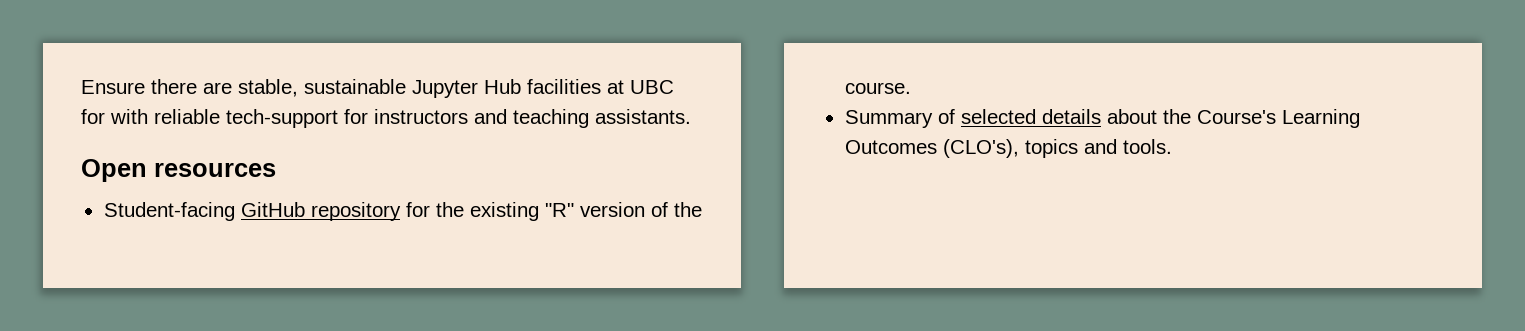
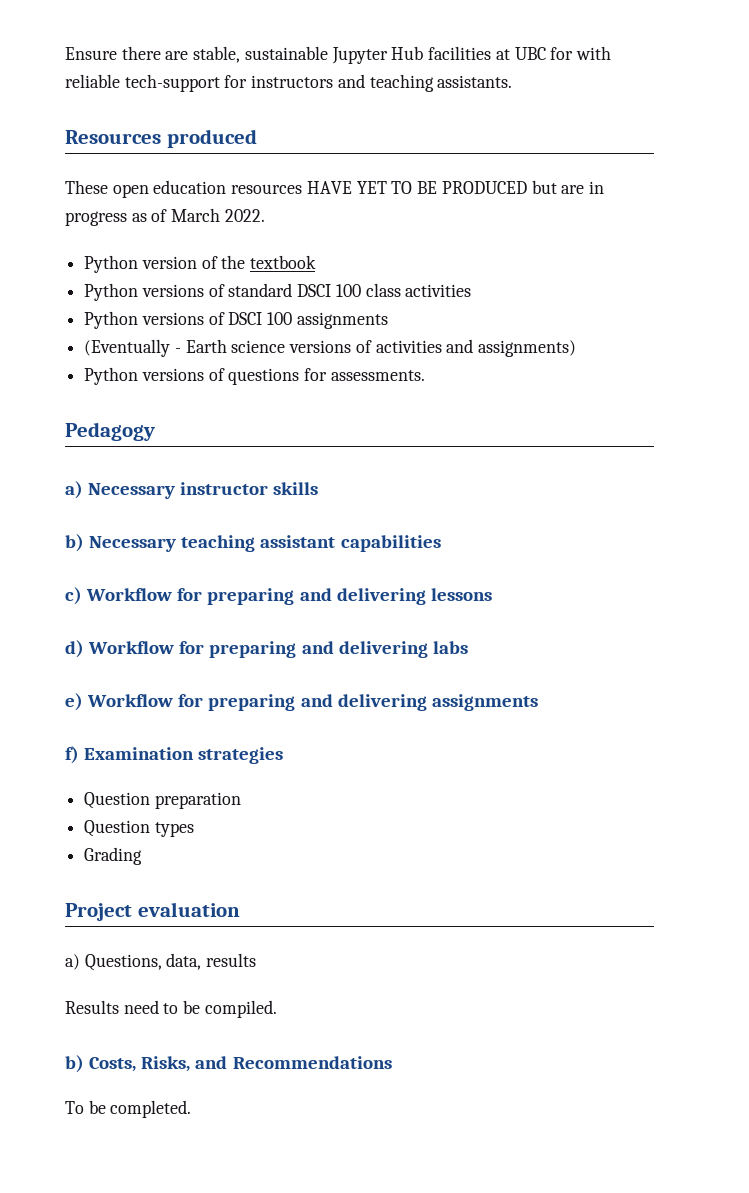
- Open resources
- Student-facing GitHub repository for the existing "R" version of the course.
- Summary of selected details about the Course's Learning Outcomes (CLO's), topics and tools.
+ Resources produced
+ These open education resources HAVE YET TO BE PRODUCED but are in progress as of March 2022.
+ Python version of the textbook
+ Python versions of standard DSCI 100 class activities
+ Python versions of DSCI 100 assignments
+ (Eventually - Earth science versions of activities and assignments)
+ Python versions of questions for assessments.
+ Pedagogy
+ a) Necessary instructor skills
+ b) Necessary teaching assistant capabilities
+ c) Workflow for preparing and delivering lessons
+ d) Workflow for preparing and delivering labs
+ e) Workflow for preparing and delivering assignments
+ f) Examination strategies
+ Question preparation
+ Question types
+ Grading
+ Project evaluation
+ a) Questions, data, results
+ Results need to be compiled.
+ b) Costs, Risks, and Recommendations
+ To be completed.

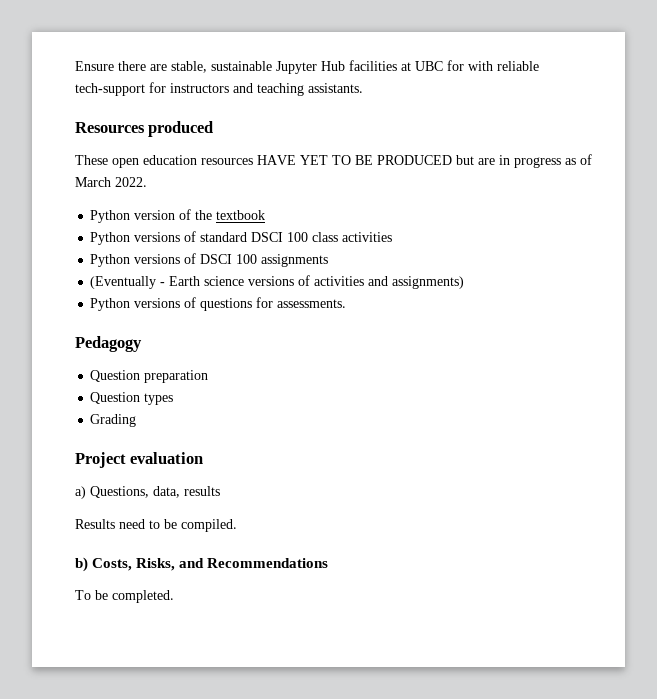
- a) Necessary instructor skills
- b) Necessary teaching assistant capabilities
- c) Workflow for preparing and delivering lessons
- d) Workflow for preparing and delivering labs
- e) Workflow for preparing and delivering assignments
- f) Examination strategies

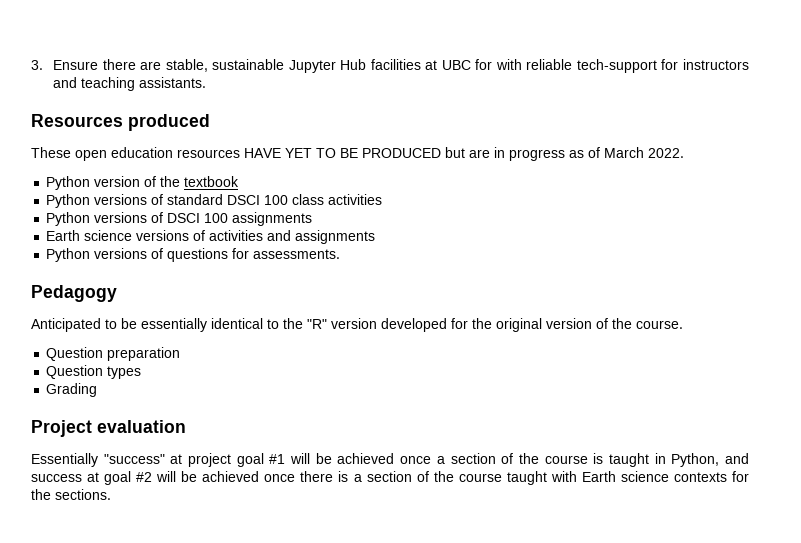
- Ensure there are stable, sustainable Jupyter Hub facilities at UBC for with reliable tech-support for instructors and teaching assistants.
+ 3. Ensure there are stable, sustainable Jupyter Hub facilities at UBC for with reliable tech-support for instructors and teaching assistants.
- (Eventually - Earth science versions of activities and assignments)
+ Earth science versions of activities and assignments
+ Anticipated to be essentially identical to the "R" version developed for the original version of the course.
- a) Questions, data, results
- Results need to be compiled.
- b) Costs, Risks, and Recommendations
- To be completed.
+ Essentially "success" at project goal #1 will be achieved once a section of the course is taught in Python, and success at goal #2 will be achieved once there is a section of the course taught with Earth science contexts for the sections.

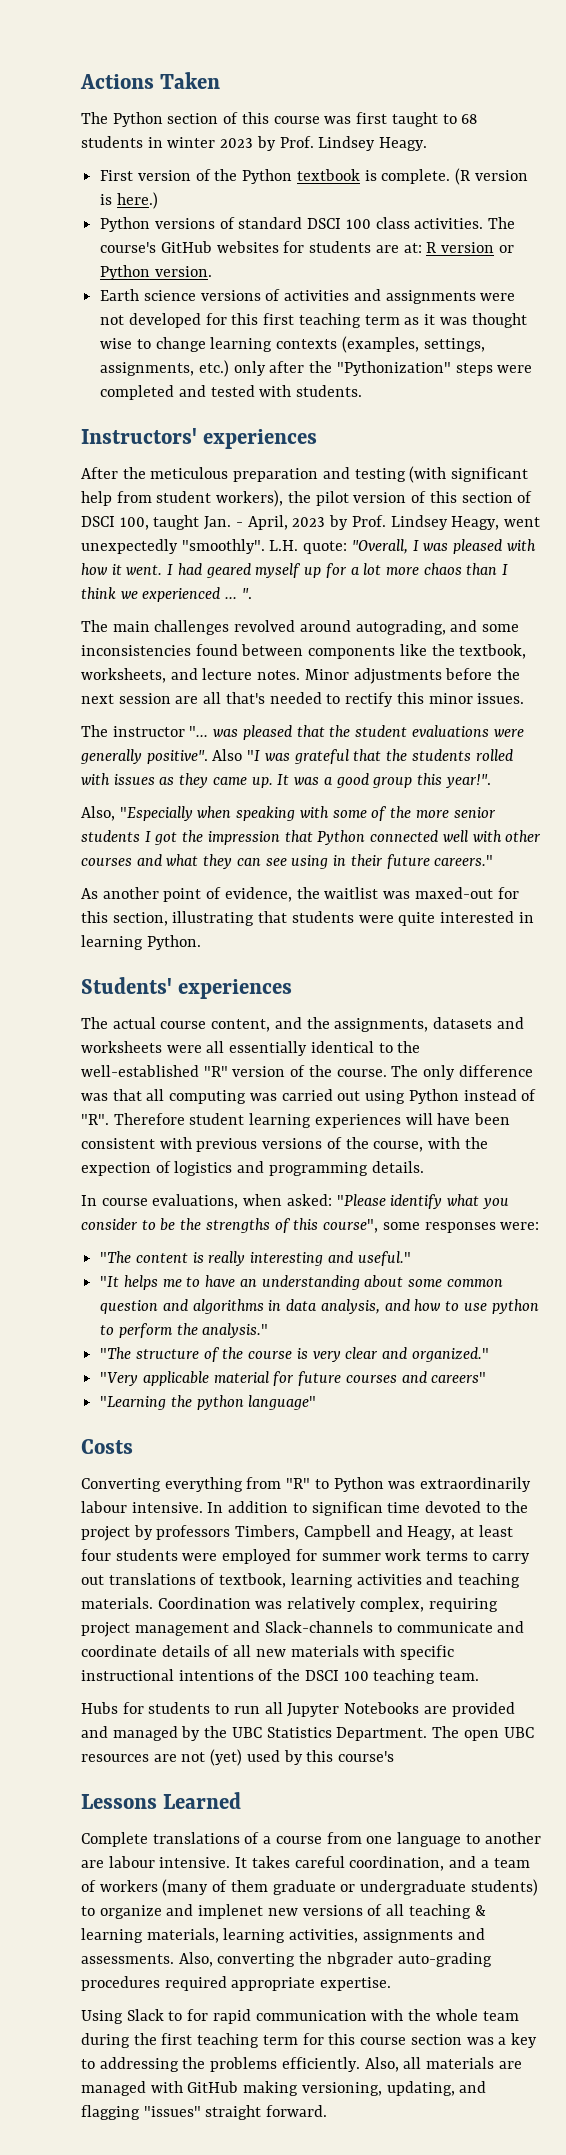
- 3. Ensure there are stable, sustainable Jupyter Hub facilities at UBC for with reliable tech-support for instructors and teaching assistants.
- Resources produced
- These open education resources HAVE YET TO BE PRODUCED but are in progress as of March 2022.
- Python version of the textbook
+ Actions Taken
+ The Python section of this course was first taught to 68 students in winter 2023 by Prof. Lindsey Heagy.
+ First version of the Python textbook is complete. (R version is here.)
- Python versions of standard DSCI 100 class activities
- Python versions of DSCI 100 assignments
+ Python versions of standard DSCI 100 class activities. The course's GitHub websites for students are at: R version or Python version.
- Earth science versions of activities and assignments
- Python versions of questions for assessments.
- Pedagogy
- Anticipated to be essentially identical to the "R" version developed for the original version of the course.
- Question preparation
- Question types
- Grading
- Project evaluation
- Essentially "success" at project goal #1 will be achieved once a section of the course is taught in Python, and success at goal #2 will be achieved once there is a section of the course taught with Earth science contexts for the sections.
+ Earth science versions of activities and assignments were not developed for this first teaching term as it was thought wise to change learning contexts (examples, settings, assignments, etc.) only after the "Pythonization" steps were completed and tested with students.
+ Instructors' experiences
+ After the meticulous preparation and testing (with significant help from student workers), the pilot version of this section of DSCI 100, taught Jan. - April, 2023 by Prof. Lindsey Heagy, went unexpectedly "smoothly". L.H. quote: "Overall, I was pleased with how it went. I had geared myself up for a lot more chaos than I think we experienced ... ".
+ The main challenges revolved around autograding, and some inconsistencies found between components like the textbook, worksheets, and lecture notes. Minor adjustments before the next session are all that's needed to rectify this minor issues.
+ The instructor "... was pleased that the student evaluations were generally positive". Also "I was grateful that the students rolled with issues as they came up. It was a good group this year!".
+ Also, "Especially when speaking with some of the more senior students I got the impression that Python connected well with other courses and what they can see using in their future careers."
+ As another point of evidence, the waitlist was maxed-out for this section, illustrating that students were quite interested in learning Python.
+ Students' experiences
+ The actual course content, and the assignments, datasets and worksheets were all essentially identical to the well-established "R" version of the course. The only difference was that all computing was carried out using Python instead of "R". Therefore student learning experiences will have been consistent with previous versions of the course, with the expection of logistics and programming details.
+ In course evaluations, when asked: "Please identify what you consider to be the strengths of this course", some responses were:
+ "The content is really interesting and useful."
+ "It helps me to have an understanding about some common question and algorithms in data analysis, and how to use python to perform the analysis."
+ "The structure of the course is very clear and organized."
+ "Very applicable material for future courses and careers"
+ "Learning the python language"
+ Costs
+ Converting everything from "R" to Python was extraordinarily labour intensive. In addition to significan time devoted to the project by professors Timbers, Campbell and Heagy, at least four students were employed for summer work terms to carry out translations of textbook, learning activities and teaching materials. Coordination was relatively complex, requiring project management and Slack-channels to communicate and coordinate details of all new materials with specific instructional intentions of the DSCI 100 teaching team.
+ Hubs for students to run all Jupyter Notebooks are provided and managed by the UBC Statistics Department. The open UBC resources are not (yet) used by this course's
+ Lessons Learned
+ Complete translations of a course from one language to another are labour intensive. It takes careful coordination, and a team of workers (many of them graduate or undergraduate students) to organize and implenet new versions of all teaching & learning materials, learning activities, assignments and assessments. Also, converting the nbgrader auto-grading procedures required appropriate expertise.
+ Using Slack to for rapid communication with the whole team during the first teaching term for this course section was a key to addressing the problems efficiently. Also, all materials are managed with GitHub making versioning, updating, and flagging "issues" straight forward.

